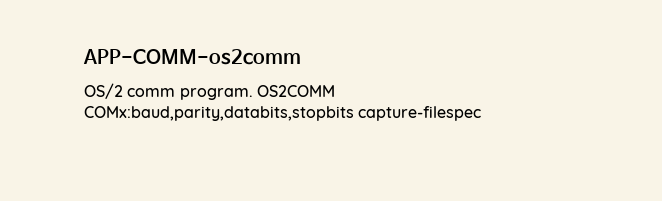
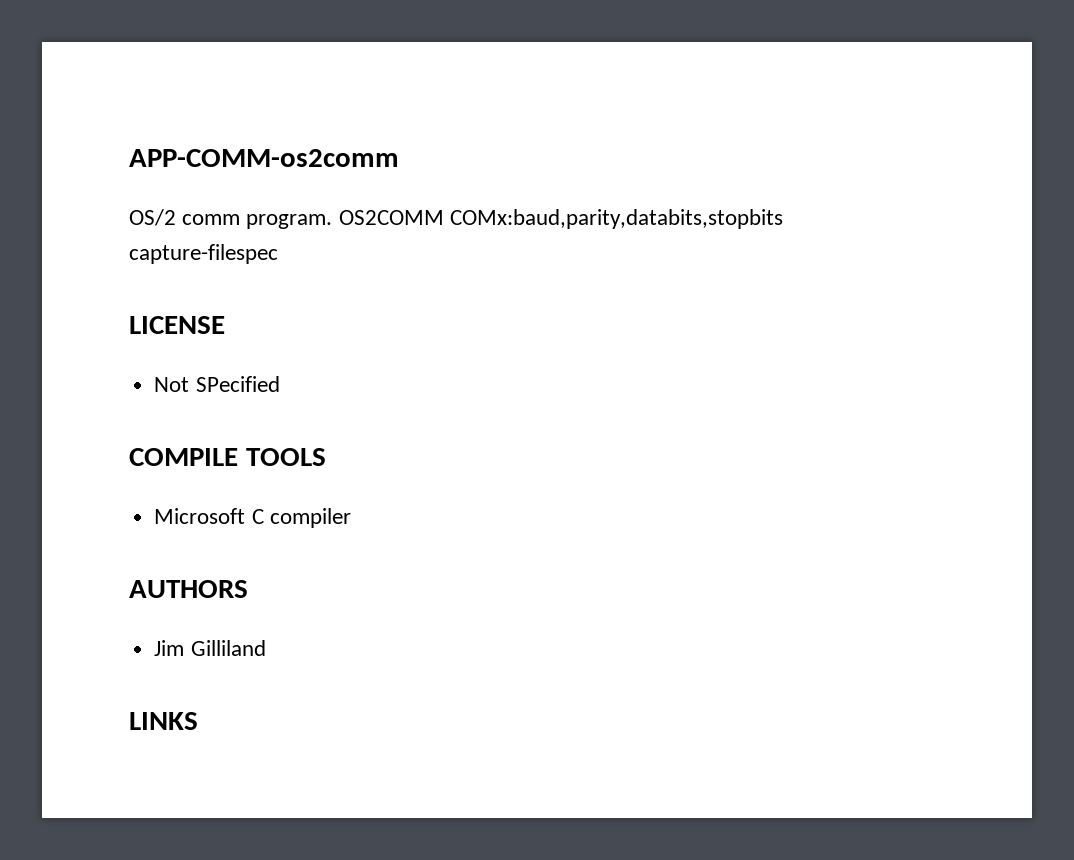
+ LICENSE
+ Not SPecified
+ COMPILE TOOLS
+ Microsoft C compiler
+ AUTHORS
+ Jim Gilliland
+ LINKS

